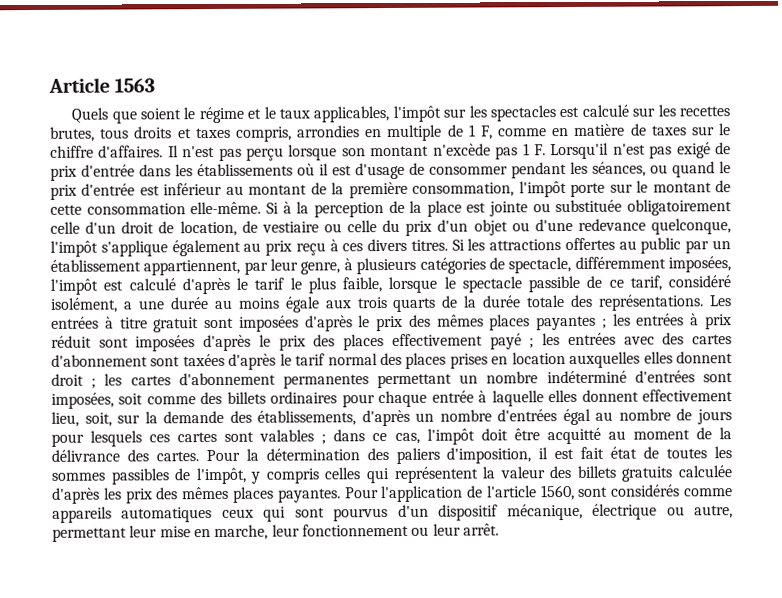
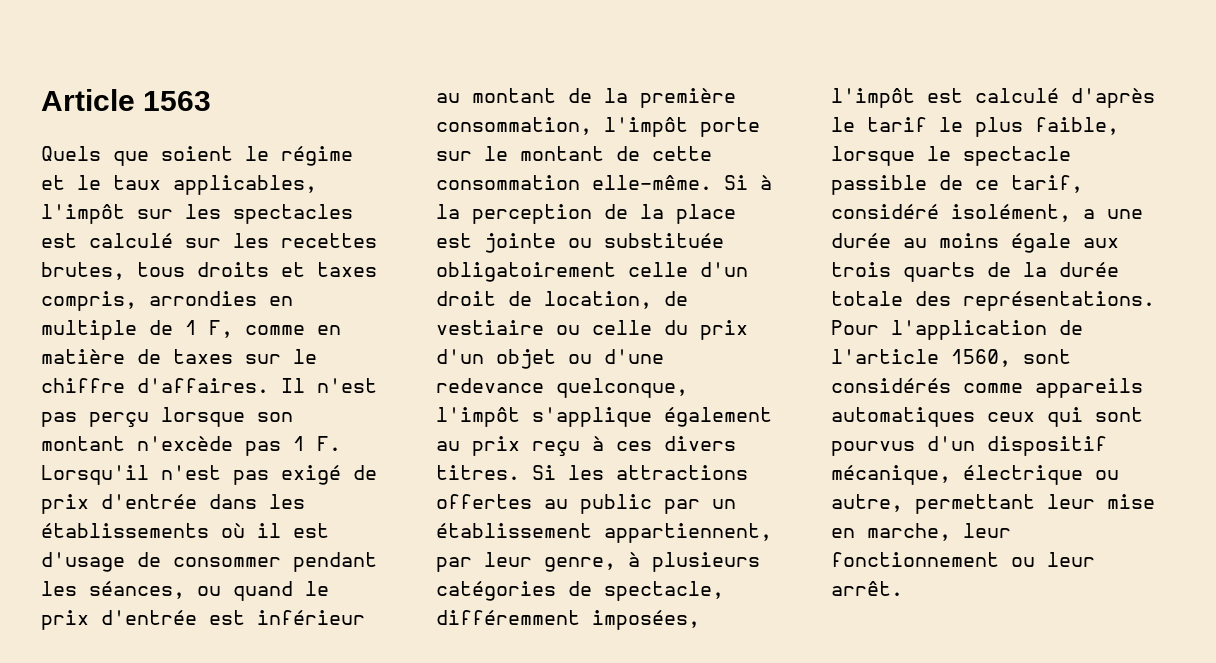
- Les entrées à titre gratuit sont imposées d'après le prix des mêmes places payantes ; les entrées à prix réduit sont imposées d'après le prix des places effectivement payé ; les entrées avec des cartes d'abonnement sont taxées d'après le tarif normal des places prises en location auxquelles elles donnent droit ; les cartes d'abonnement permanentes permettant un nombre indéterminé d'entrées sont imposées, soit comme des billets ordinaires pour chaque entrée à laquelle elles donnent effectivement lieu, soit, sur la demande des établissements, d'après un nombre d'entrées égal au nombre de jours pour lesquels ces cartes sont valables ; dans ce cas, l'impôt doit être acquitté au moment de la délivrance des cartes. Pour la détermination des paliers d'imposition, il est fait état de toutes les sommes passibles de l'impôt, y compris celles qui représentent la valeur des billets gratuits calculée d'après les prix des mêmes places payantes.

